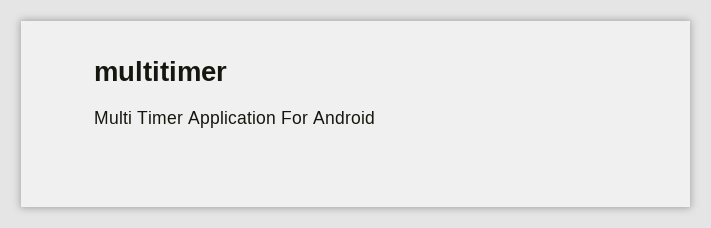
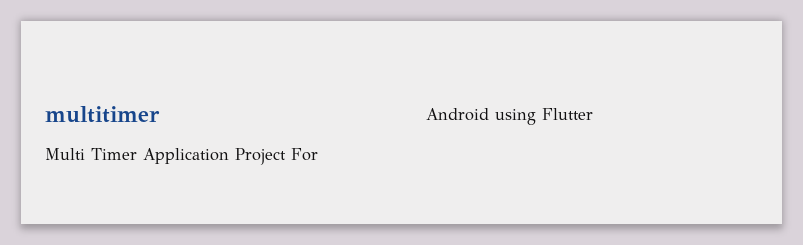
- Multi Timer Application For Android
+ Multi Timer Application Project For Android using Flutter

